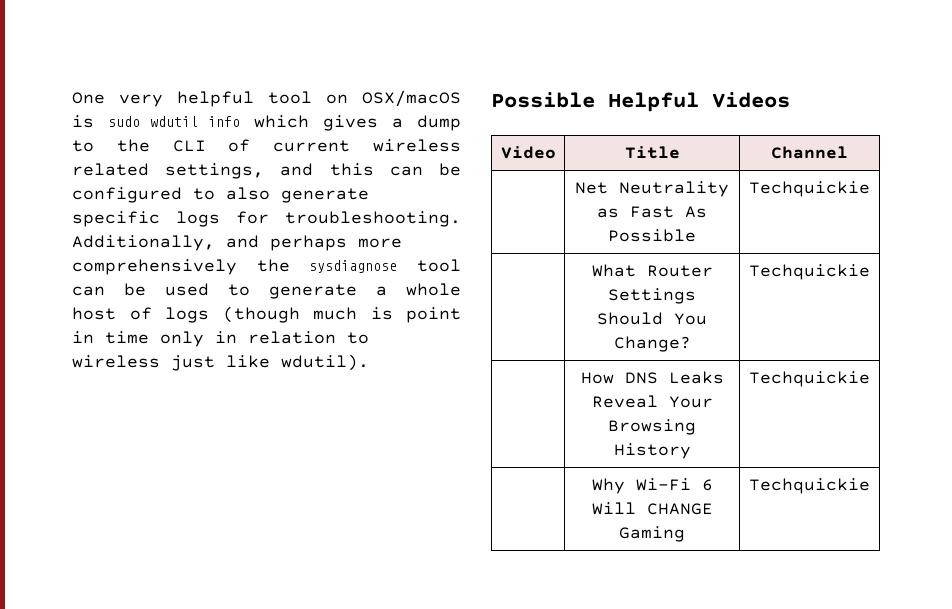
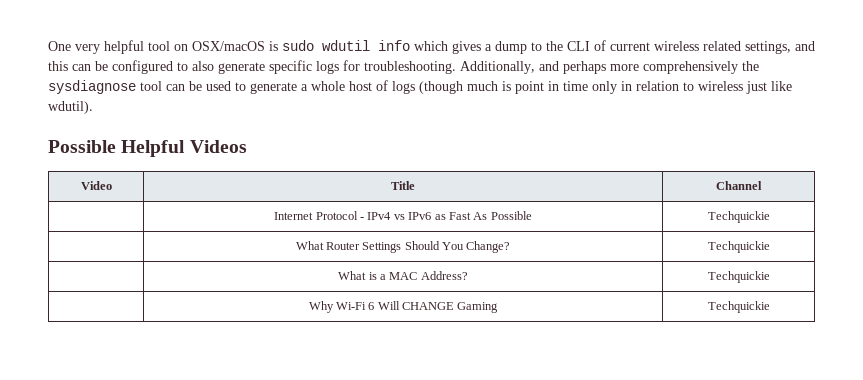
- | Net Neutrality as Fast As Possible | Techquickie
+ | Internet Protocol - IPv4 vs IPv6 as Fast As Possible | Techquickie
- | How DNS Leaks Reveal Your Browsing History | Techquickie
+ | What is a MAC Address? | Techquickie

